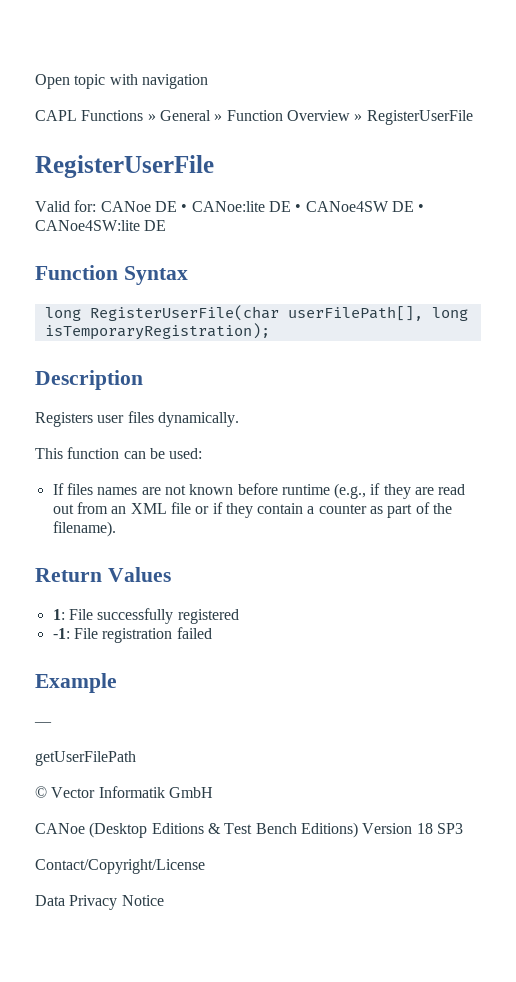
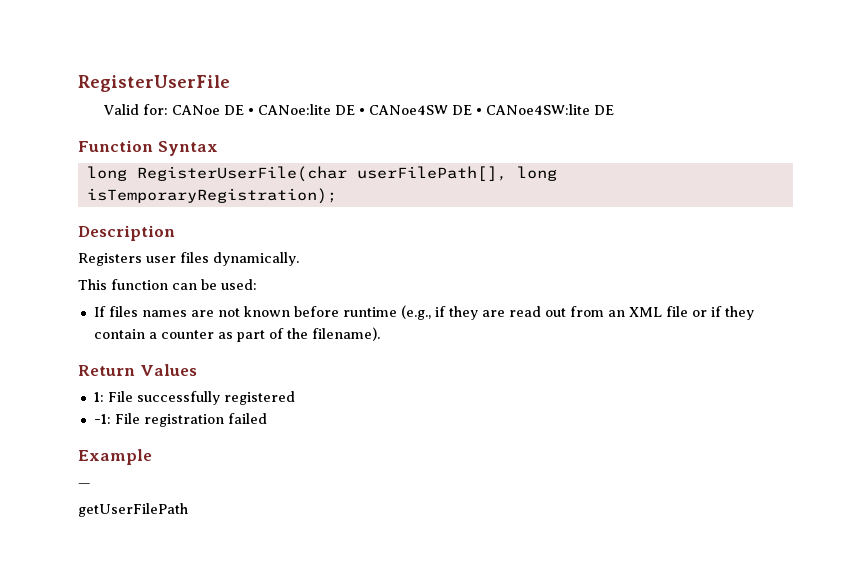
- Open topic with navigation
- CAPL Functions » General » Function Overview » RegisterUserFile
- © Vector Informatik GmbH
- CANoe (Desktop Editions & Test Bench Editions) Version 18 SP3
- Contact/Copyright/License
- Data Privacy Notice

